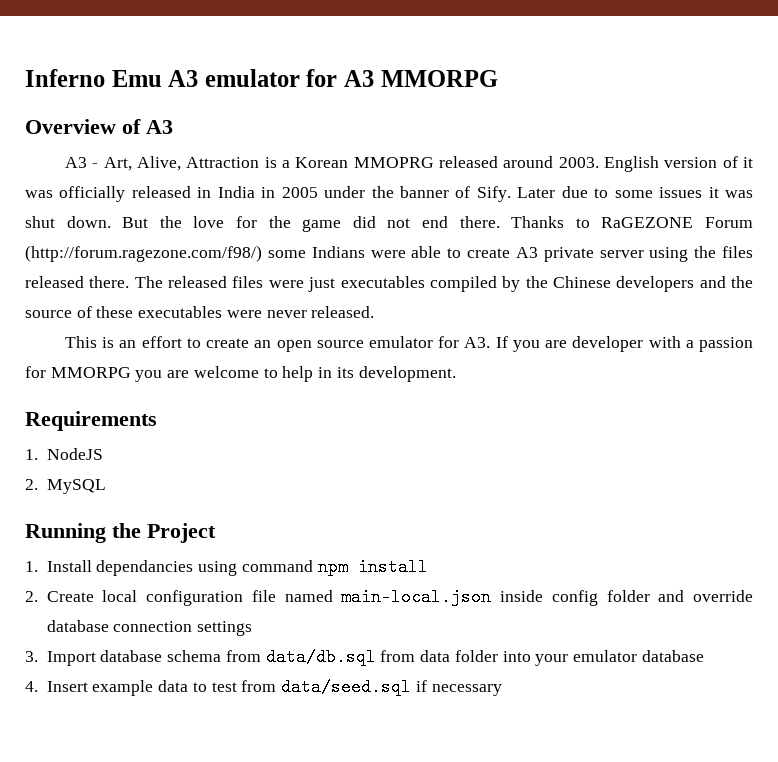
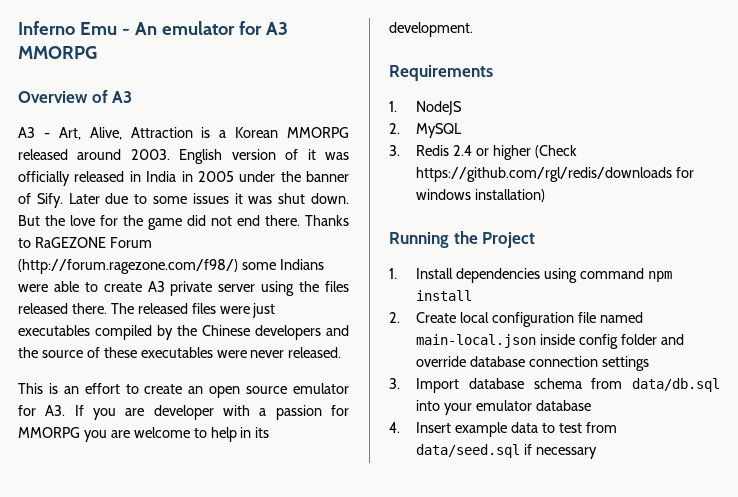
- Inferno Emu A3 emulator for A3 MMORPG
+ Inferno Emu - An emulator for A3 MMORPG
- A3 - Art, Alive, Attraction is a Korean MMOPRG released around 2003.
+ A3 - Art, Alive, Attraction is a Korean MMORPG released around 2003.
+ 3. Redis 2.4 or higher (Check https://github.com/rgl/redis/downloads for windows installation)
- 1. Install dependancies using command npm install
+ 1. Install dependencies using command npm install
- 3. Import database schema from data/db.sql from data folder into your emulator database
+ 3. Import database schema from data/db.sql into your emulator database

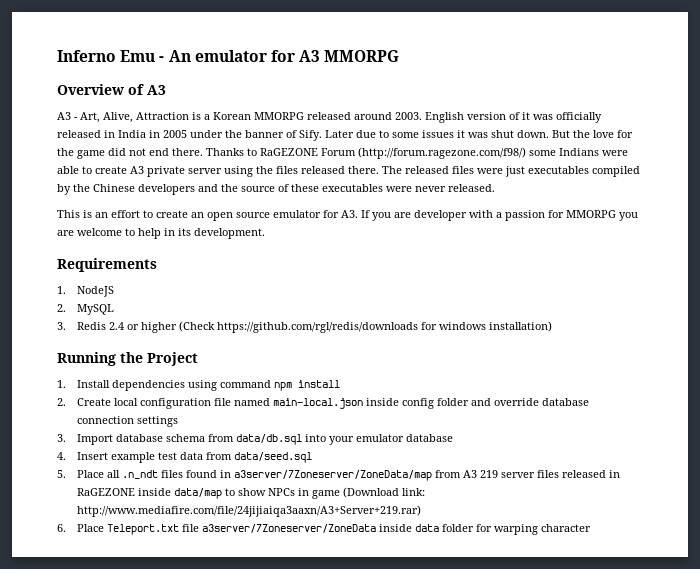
- 4. Insert example data to test from data/seed.sql if necessary
+ 4. Insert example test data from data/seed.sql
+ 5. Place all .n_ndt files found in a3server/7Zoneserver/ZoneData/map from A3 219 server files released in RaGEZONE inside data/map to show NPCs in game (Download link: http://www.mediafire.com/file/24jijiaiqa3aaxn/A3+Server+219.rar)
+ 6. Place Teleport.txt file a3server/7Zoneserver/ZoneData inside data folder for warping character

